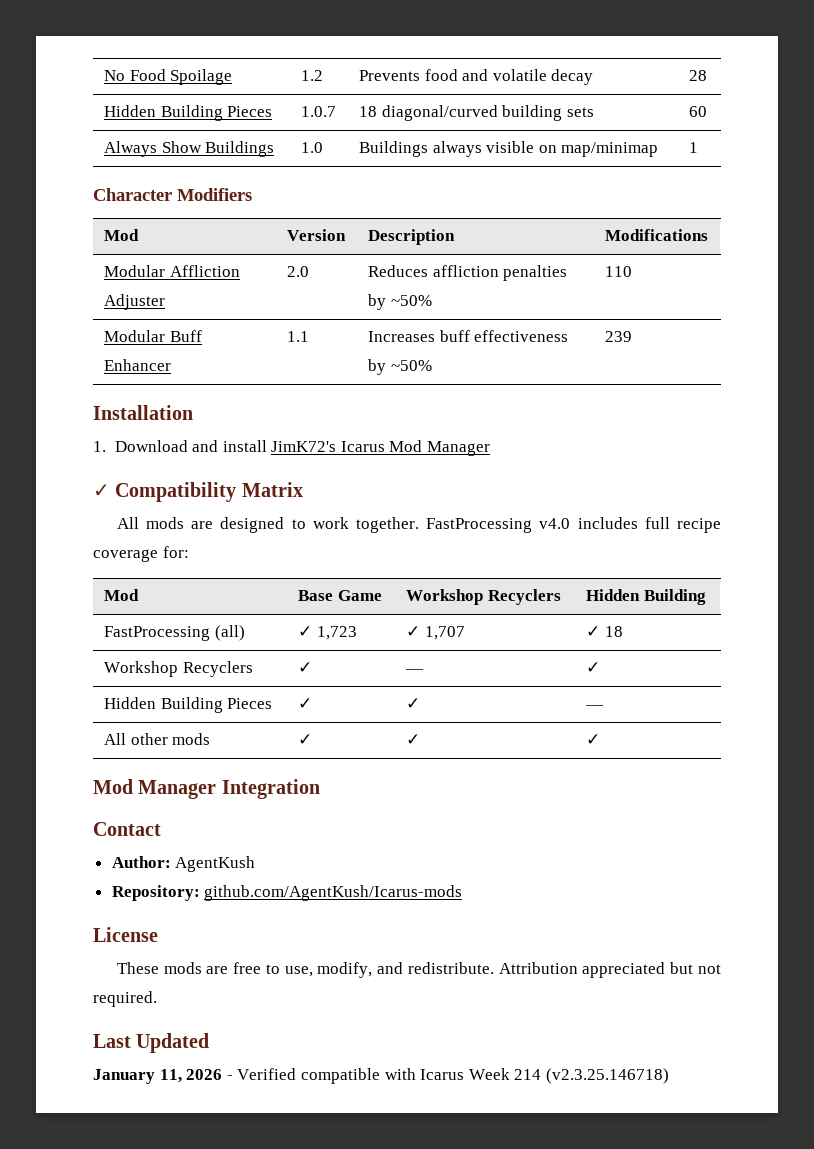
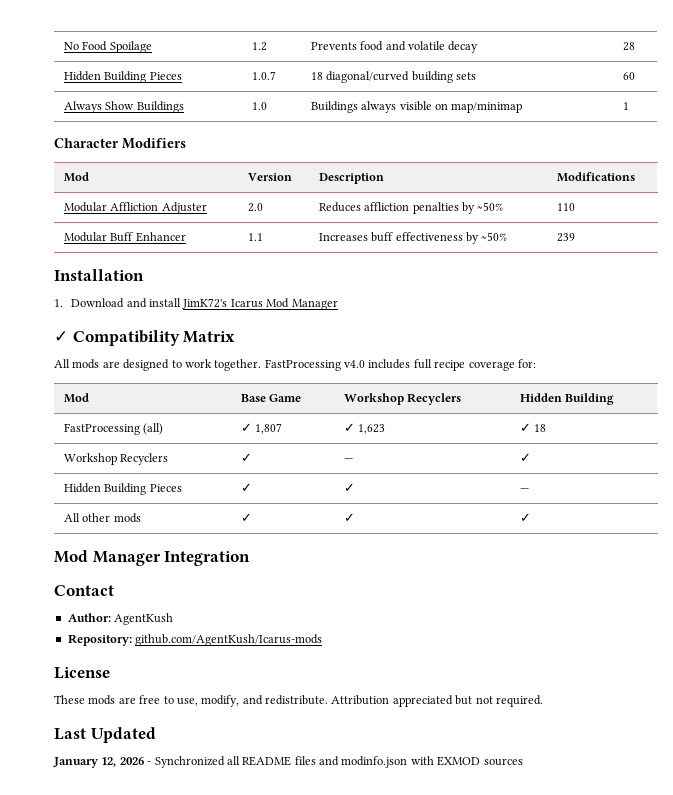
- FastProcessing (all) | ✓ 1,723 | ✓ 1,707 | ✓ 18
+ FastProcessing (all) | ✓ 1,807 | ✓ 1,623 | ✓ 18
- January 11, 2026 - Verified compatible with Icarus Week 214 (v2.3.25.146718)
+ January 12, 2026 - Synchronized all README files and modinfo.json with EXMOD sources

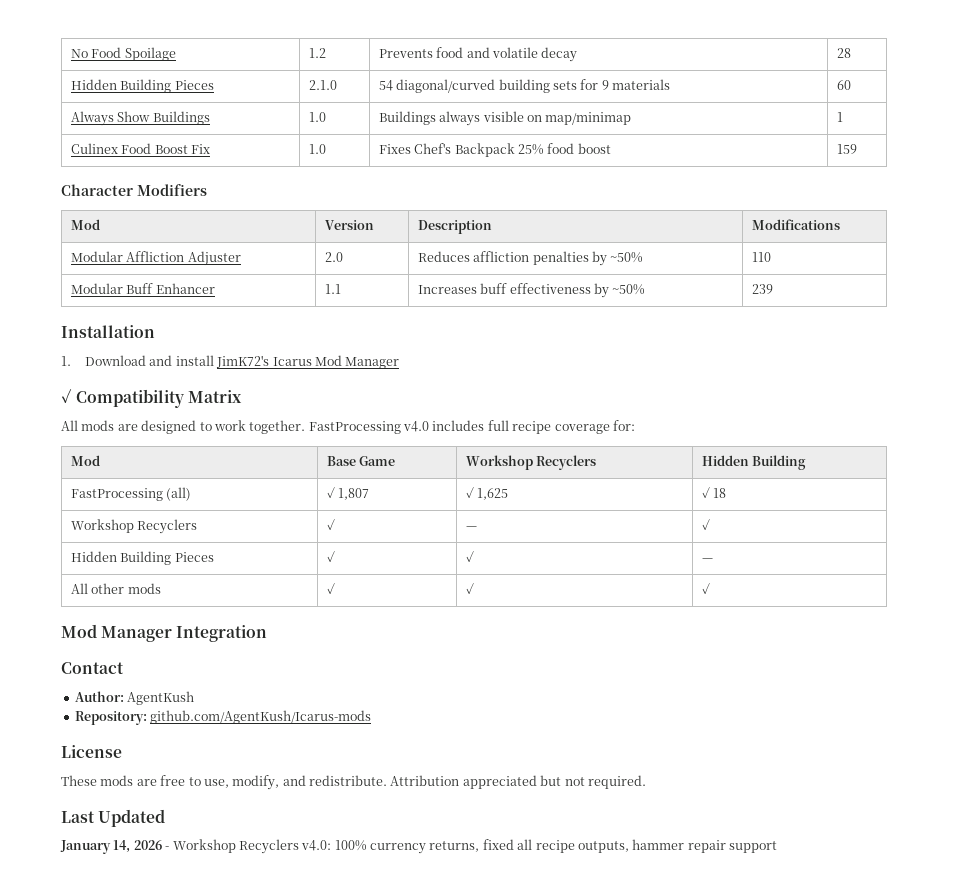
- Hidden Building Pieces | 1.0.7 | 18 diagonal/curved building sets | 60
+ Hidden Building Pieces | 2.1.0 | 54 diagonal/curved building sets for 9 materials | 60
+ Culinex Food Boost Fix | 1.0 | Fixes Chef's Backpack 25% food boost | 159
- FastProcessing (all) | ✓ 1,807 | ✓ 1,623 | ✓ 18
+ FastProcessing (all) | ✓ 1,807 | ✓ 1,625 | ✓ 18
- January 12, 2026 - Synchronized all README files and modinfo.json with EXMOD sources
+ January 14, 2026 - Workshop Recyclers v4.0: 100% currency returns, fixed all recipe outputs, hammer repair support

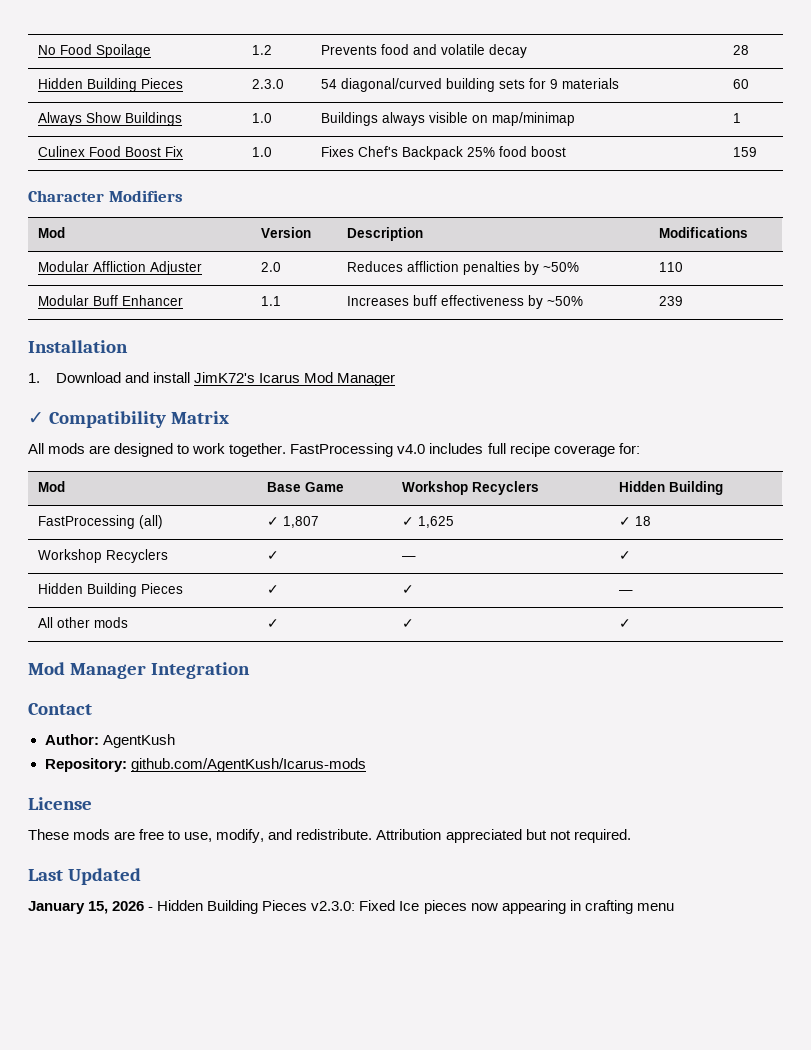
- Hidden Building Pieces | 2.1.0 | 54 diagonal/curved building sets for 9 materials | 60
+ Hidden Building Pieces | 2.3.0 | 54 diagonal/curved building sets for 9 materials | 60
- January 14, 2026 - Workshop Recyclers v4.0: 100% currency returns, fixed all recipe outputs, hammer repair support
+ January 15, 2026 - Hidden Building Pieces v2.3.0: Fixed Ice pieces now appearing in crafting menu

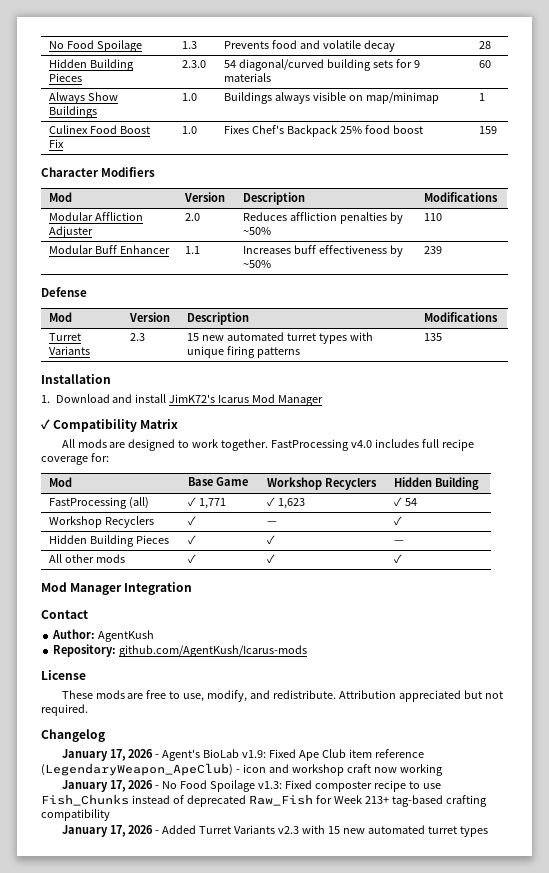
- No Food Spoilage | 1.2 | Prevents food and volatile decay | 28
+ No Food Spoilage | 1.3 | Prevents food and volatile decay | 28
+ Defense
+ Mod | Version | Description | Modifications
+ Turret Variants | 2.3 | 15 new automated turret types with unique firing patterns | 135
- FastProcessing (all) | ✓ 1,807 | ✓ 1,625 | ✓ 18
+ FastProcessing (all) | ✓ 1,771 | ✓ 1,623 | ✓ 54
- Last Updated
- January 15, 2026 - Hidden Building Pieces v2.3.0: Fixed Ice pieces now appearing in crafting menu
+ Changelog
+ January 17, 2026 - Agent's BioLab v1.9: Fixed Ape Club item reference (LegendaryWeapon_ApeClub) - icon and workshop craft now working
+ January 17, 2026 - No Food Spoilage v1.3: Fixed composter recipe to use Fish_Chunks instead of deprecated Raw_Fish for Week 213+ tag-based crafting compatibility
+ January 17, 2026 - Added Turret Variants v2.3 with 15 new automated turret types

